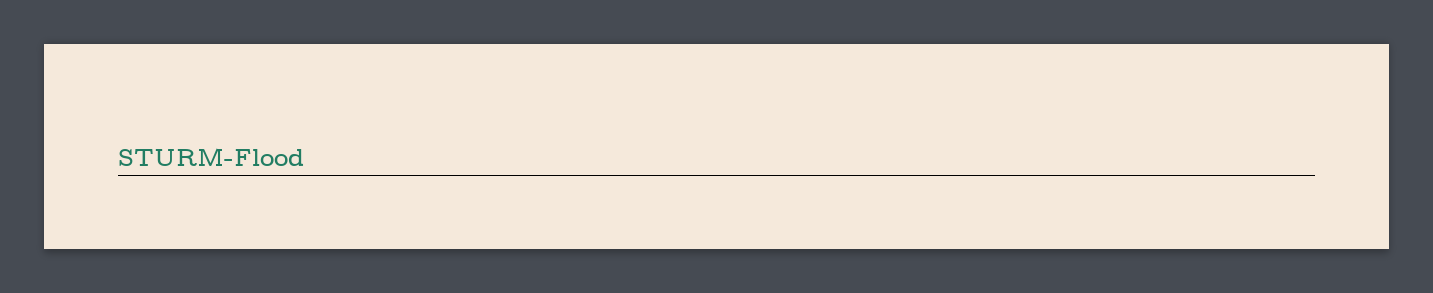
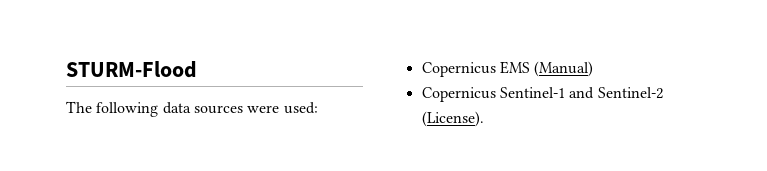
+ The following data sources were used:
+ Copernicus EMS (Manual)
+ Copernicus Sentinel-1 and Sentinel-2 (License).

